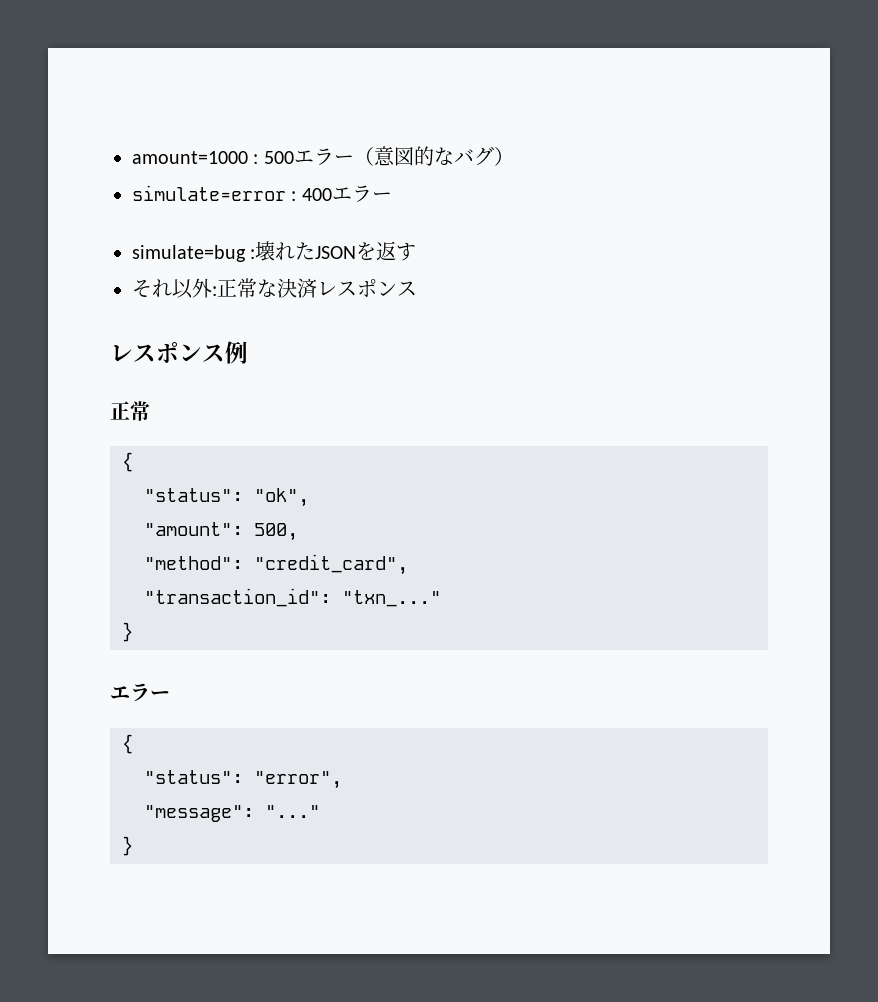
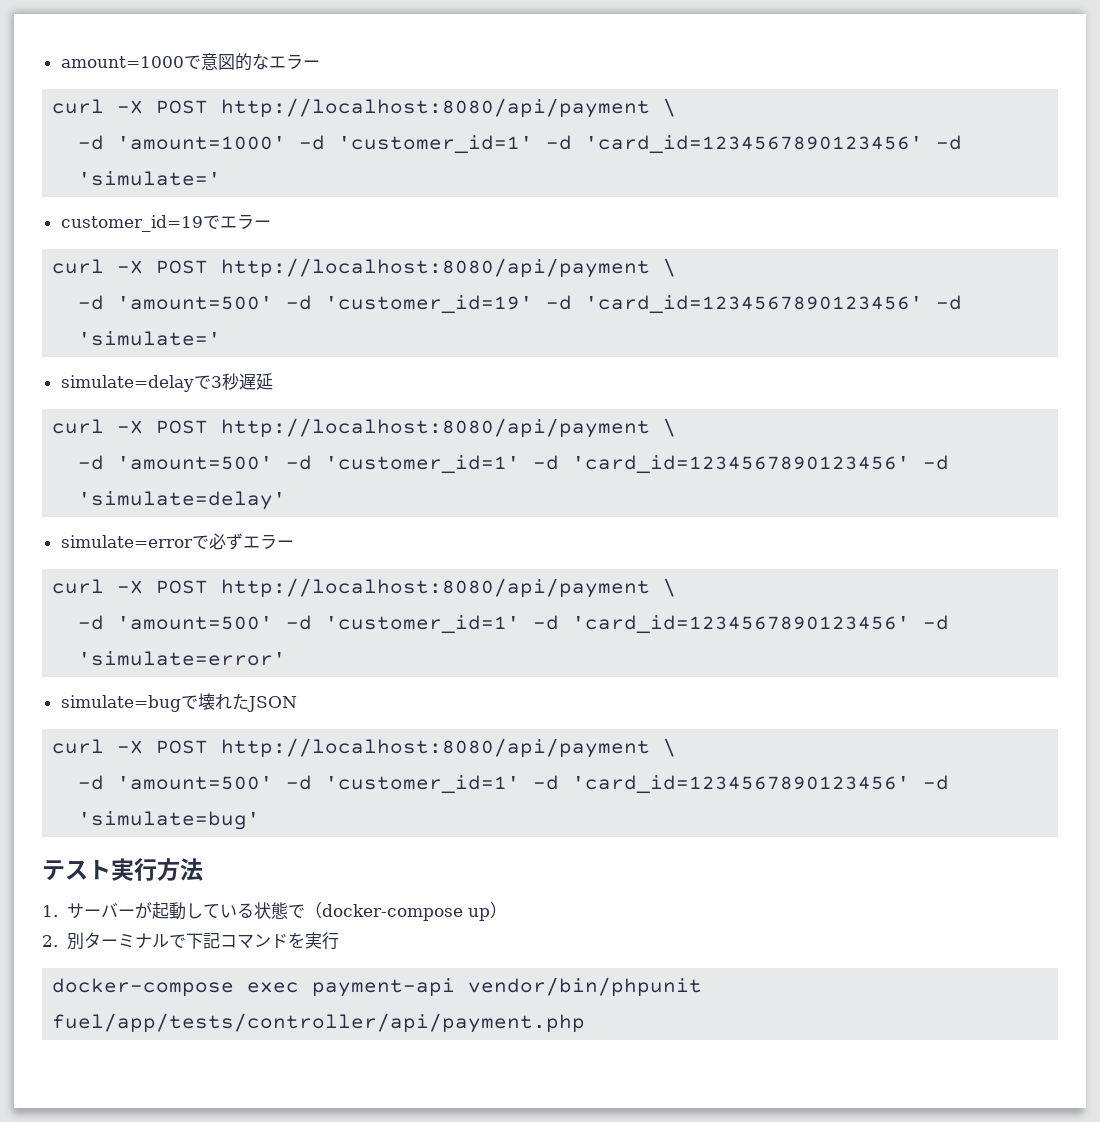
- amount=1000 : 500エラー（意図的なバグ）
- simulate=error : 400エラー
+ amount=1000で意図的なエラー
+ curl -X POST http://localhost:8080/api/payment \
+ -d 'amount=1000' -d 'customer_id=1' -d 'card_id=1234567890123456' -d 'simulate='
+ customer_id=19でエラー
+ curl -X POST http://localhost:8080/api/payment \
+ -d 'amount=500' -d 'customer_id=19' -d 'card_id=1234567890123456' -d 'simulate='
+ simulate=delayで3秒遅延
+ curl -X POST http://localhost:8080/api/payment \
+ -d 'amount=500' -d 'customer_id=1' -d 'card_id=1234567890123456' -d 'simulate=delay'
+ simulate=errorで必ずエラー
+ curl -X POST http://localhost:8080/api/payment \
+ -d 'amount=500' -d 'customer_id=1' -d 'card_id=1234567890123456' -d 'simulate=error'
- simulate=bug :壊れたJSONを返す
- それ以外:正常な決済レスポンス
- レスポンス例
- 正常
- {
- "status": "ok",
- "amount": 500,
- "method": "credit_card",
- "transaction_id": "txn_..."
- }
- エラー
- {
- "status": "error",
- "message": "..."
- }
+ simulate=bugで壊れたJSON
+ curl -X POST http://localhost:8080/api/payment \
+ -d 'amount=500' -d 'customer_id=1' -d 'card_id=1234567890123456' -d 'simulate=bug'
+ テスト実行方法
+ 1.サーバーが起動している状態で（docker-compose up）
+ 2.別ターミナルで下記コマンドを実行
+ docker-compose exec payment-api vendor/bin/phpunit fuel/app/tests/controller/api/payment.php

